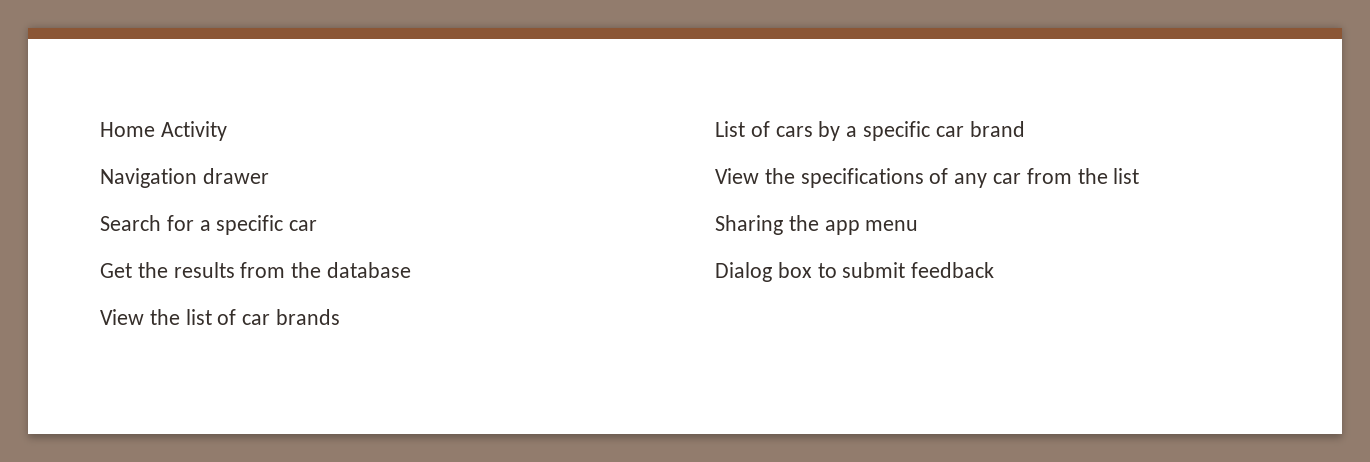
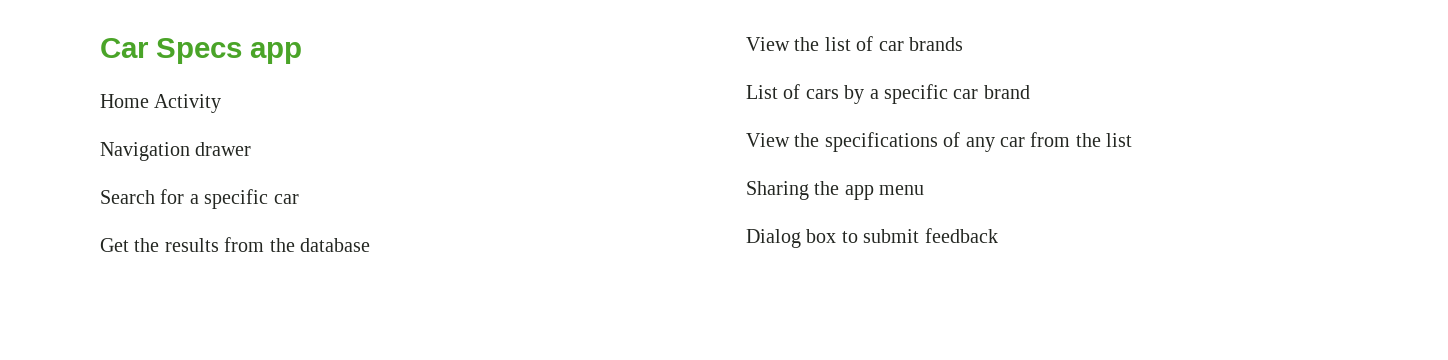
+ Car Specs app

